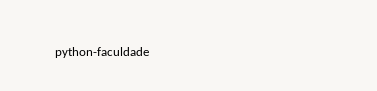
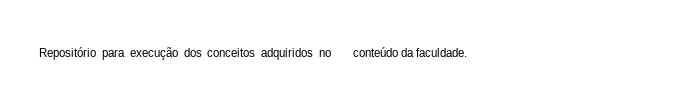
- python-faculdade
+ Repositório para execução dos conceitos adquiridos no conteúdo da faculdade.

